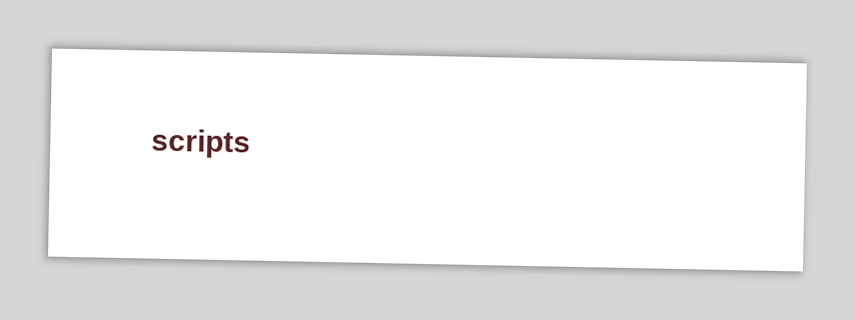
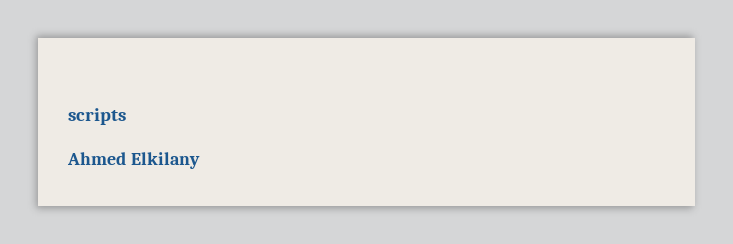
+ Ahmed Elkilany

